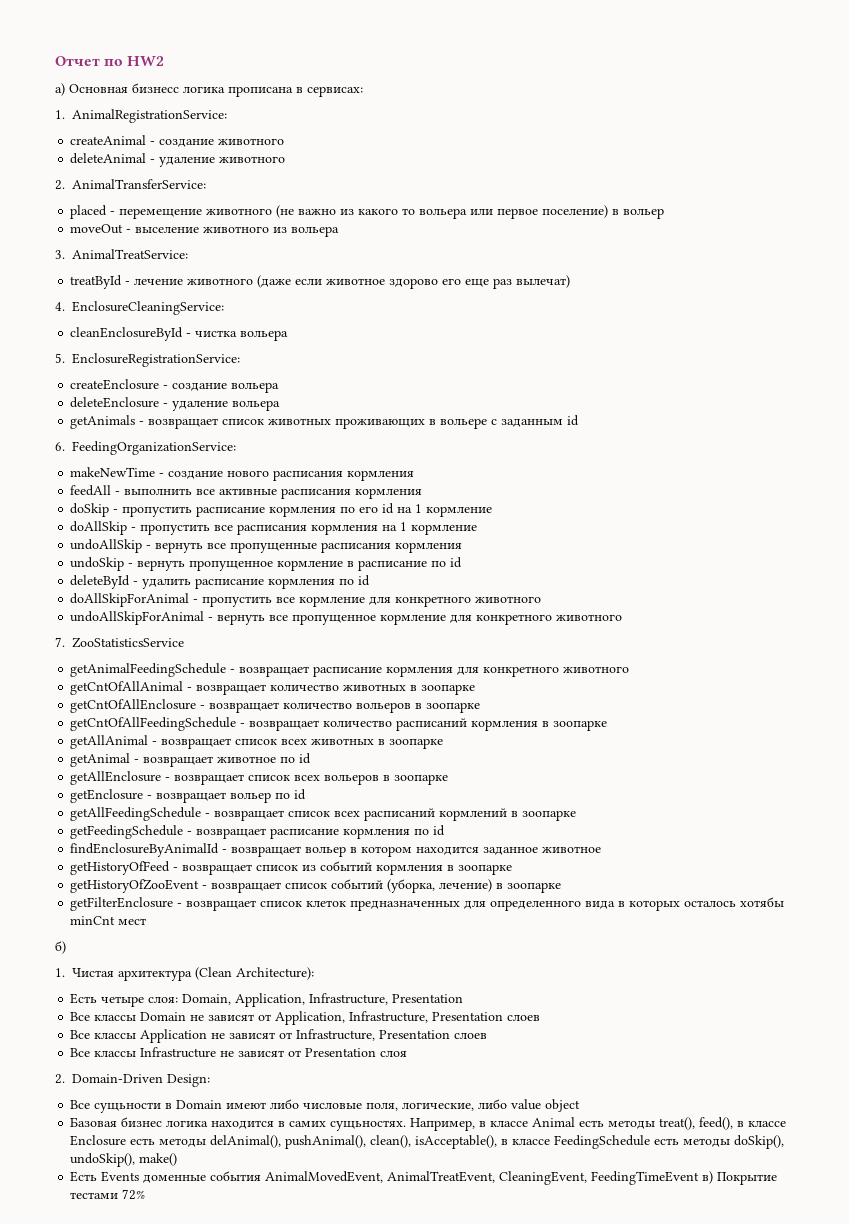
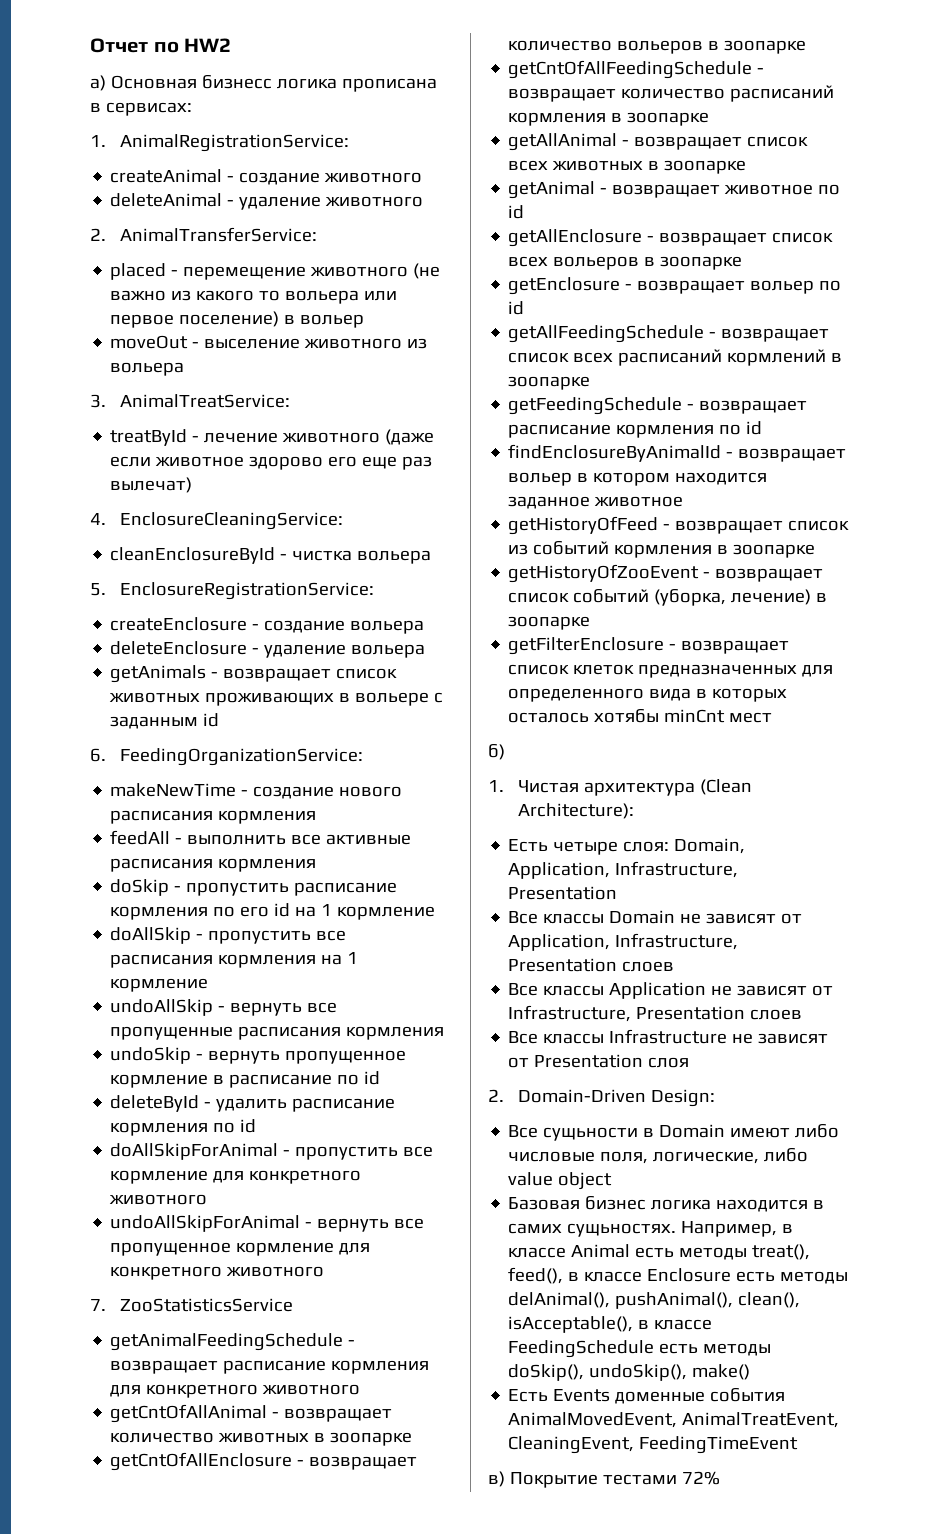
- Есть Events доменные события AnimalMovedEvent, AnimalTreatEvent, CleaningEvent, FeedingTimeEvent в) Покрытие тестами 72%
+ Есть Events доменные события AnimalMovedEvent, AnimalTreatEvent, CleaningEvent, FeedingTimeEvent
+ в) Покрытие тестами 72%

